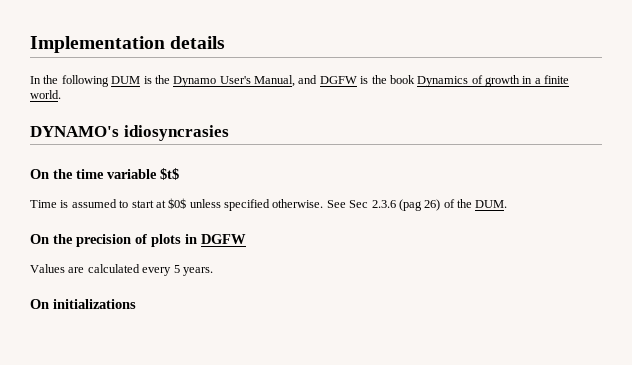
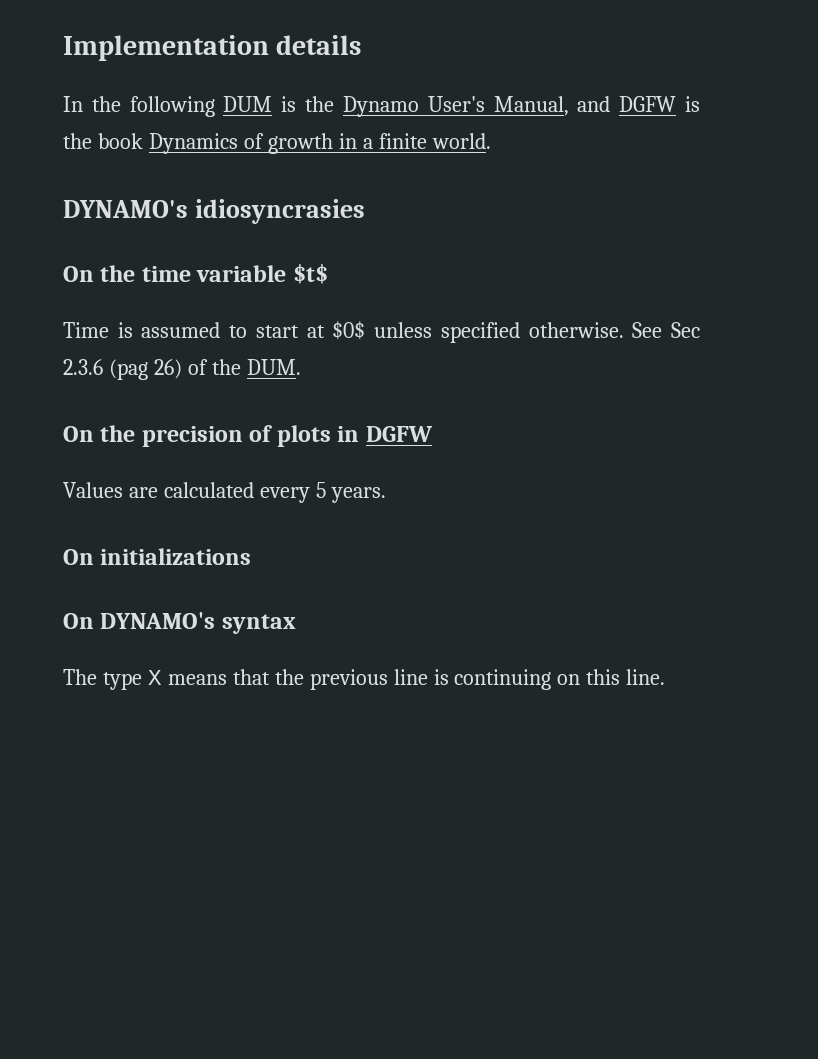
+ On DYNAMO's syntax
+ The type X means that the previous line is continuing on this line.

